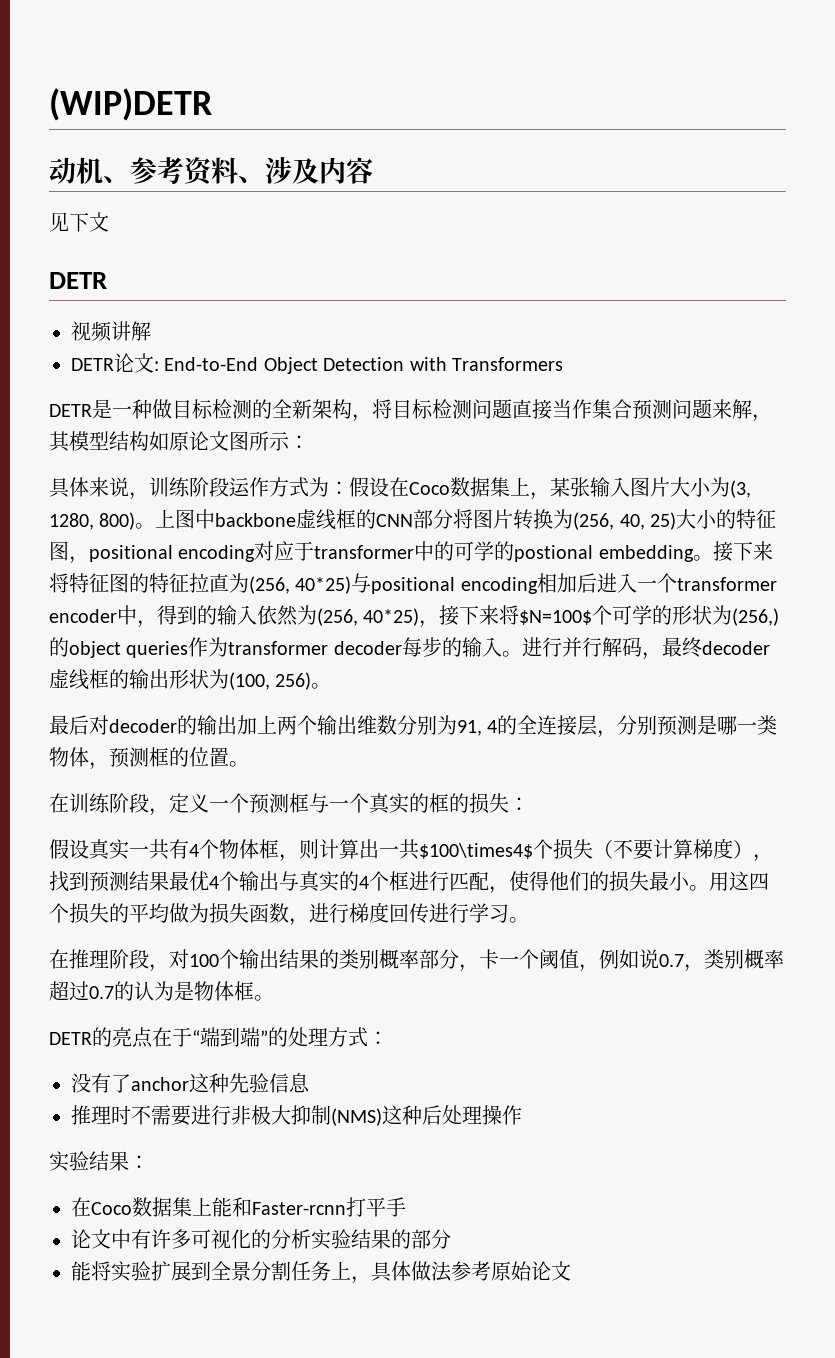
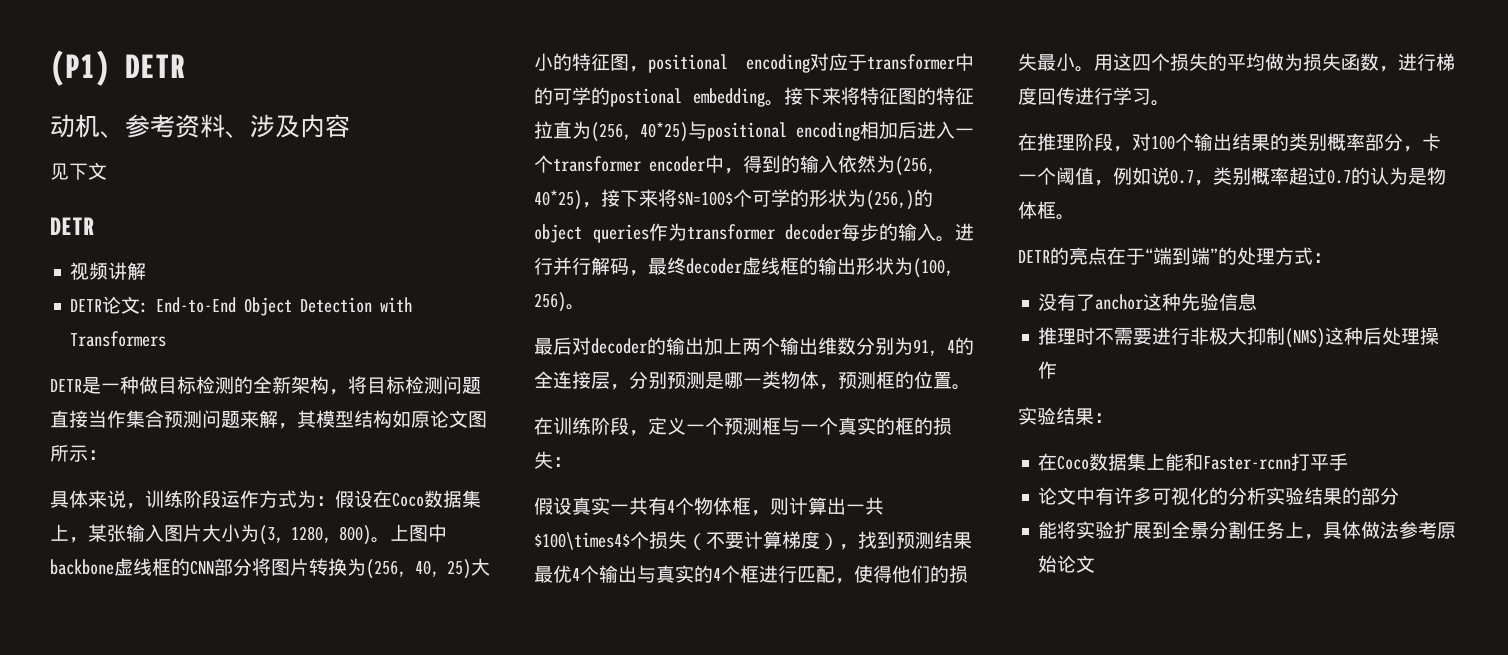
- (WIP)DETR
+ (P1) DETR

